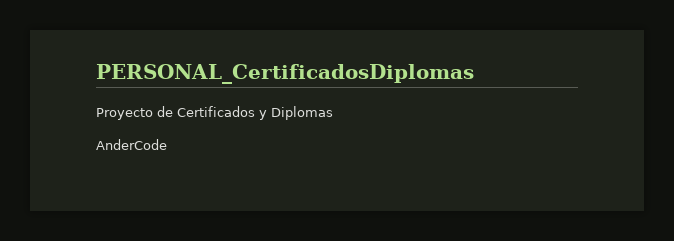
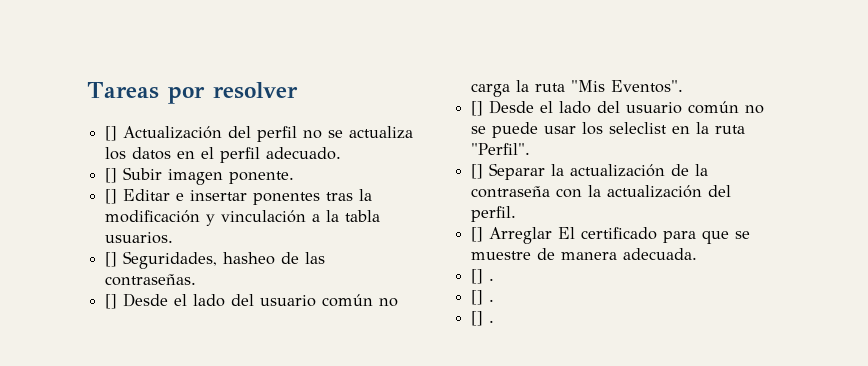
- PERSONAL_CertificadosDiplomas
- Proyecto de Certificados y Diplomas
- AnderCode
+ Tareas por resolver
+ [] Actualización del perfil no se actualiza los datos en el perfil adecuado.
+ [] Subir imagen ponente.
+ [] Editar e insertar ponentes tras la modificación y vinculación a la tabla usuarios.
+ [] Seguridades, hasheo de las contraseñas.
+ [] Desde el lado del usuario común no carga la ruta "Mis Eventos".
+ [] Desde el lado del usuario común no se puede usar los seleclist en la ruta "Perfil".
+ [] Separar la actualización de la contraseña con la actualización del perfil.
+ [] Arreglar El certificado para que se muestre de manera adecuada.
+ [] .
+ [] .
+ [] .

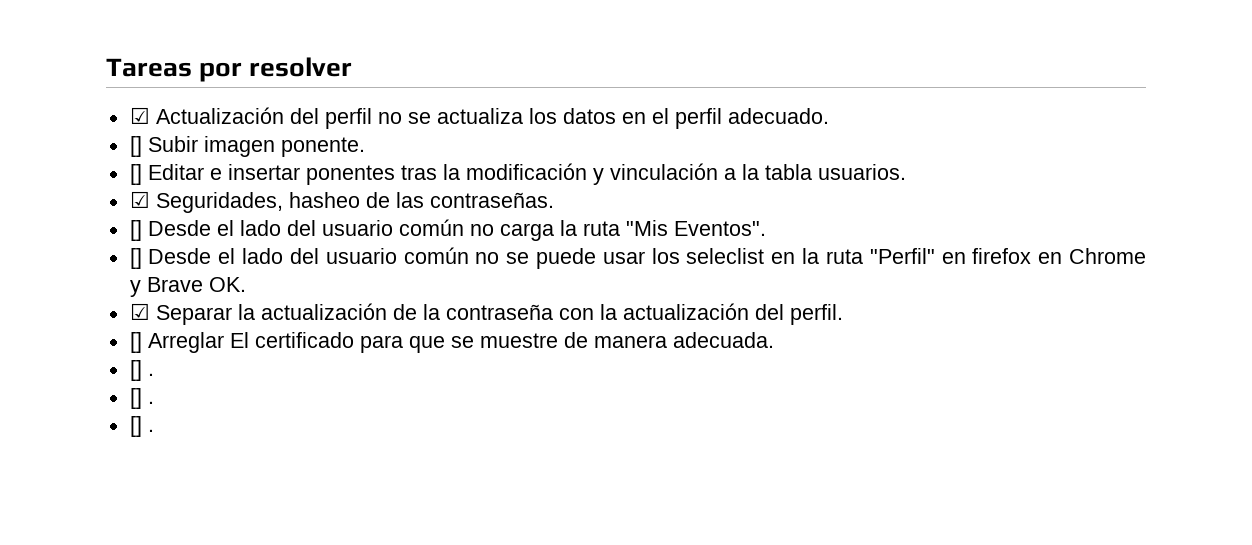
- [] Actualización del perfil no se actualiza los datos en el perfil adecuado.
+ ☑ Actualización del perfil no se actualiza los datos en el perfil adecuado.
- [] Seguridades, hasheo de las contraseñas.
+ ☑ Seguridades, hasheo de las contraseñas.
- [] Desde el lado del usuario común no se puede usar los seleclist en la ruta "Perfil".
- [] Separar la actualización de la contraseña con la actualización del perfil.
+ [] Desde el lado del usuario común no se puede usar los seleclist en la ruta "Perfil" en firefox en Chrome y Brave OK.
+ ☑ Separar la actualización de la contraseña con la actualización del perfil.

